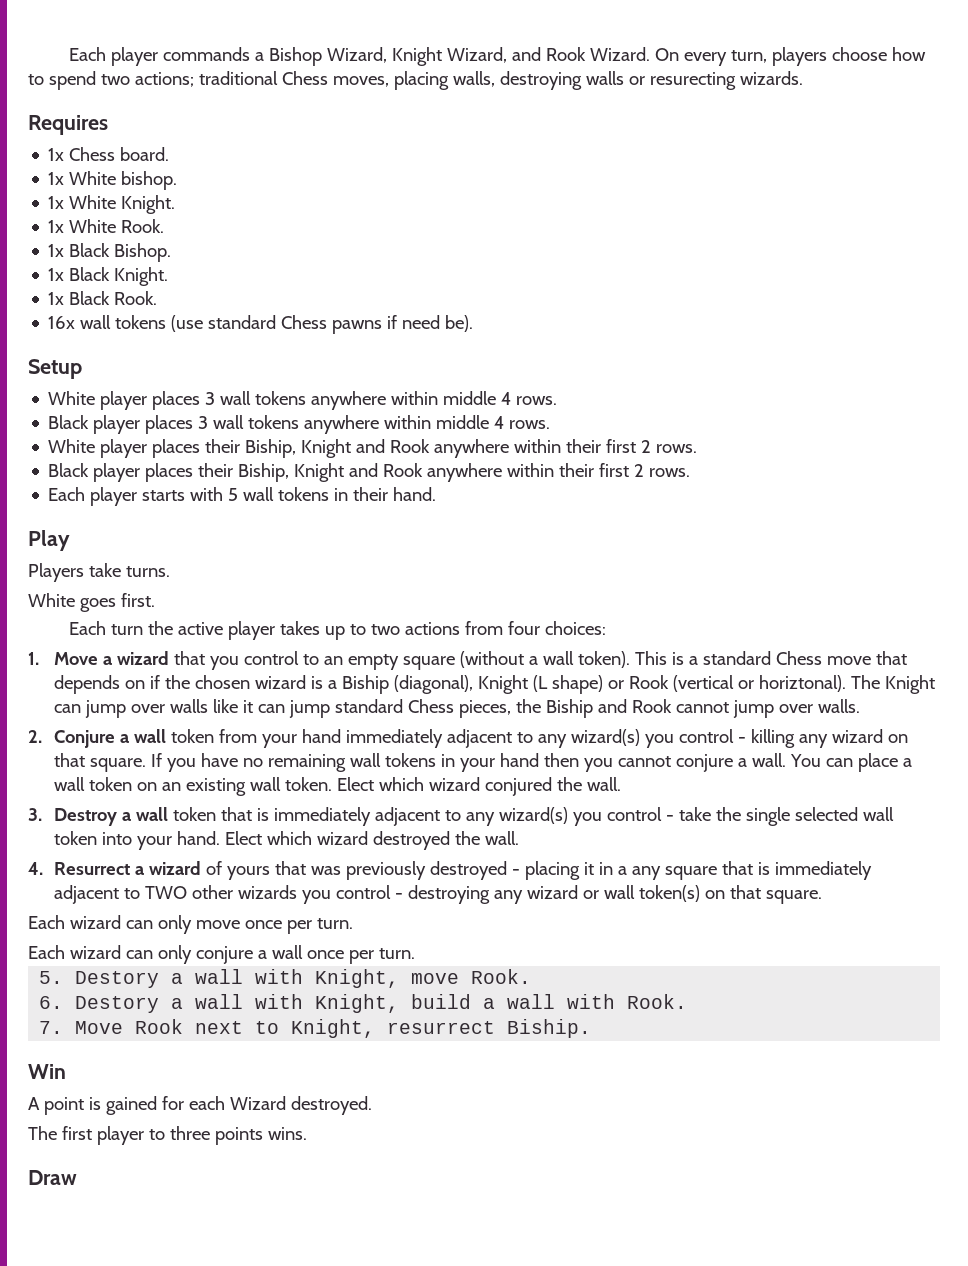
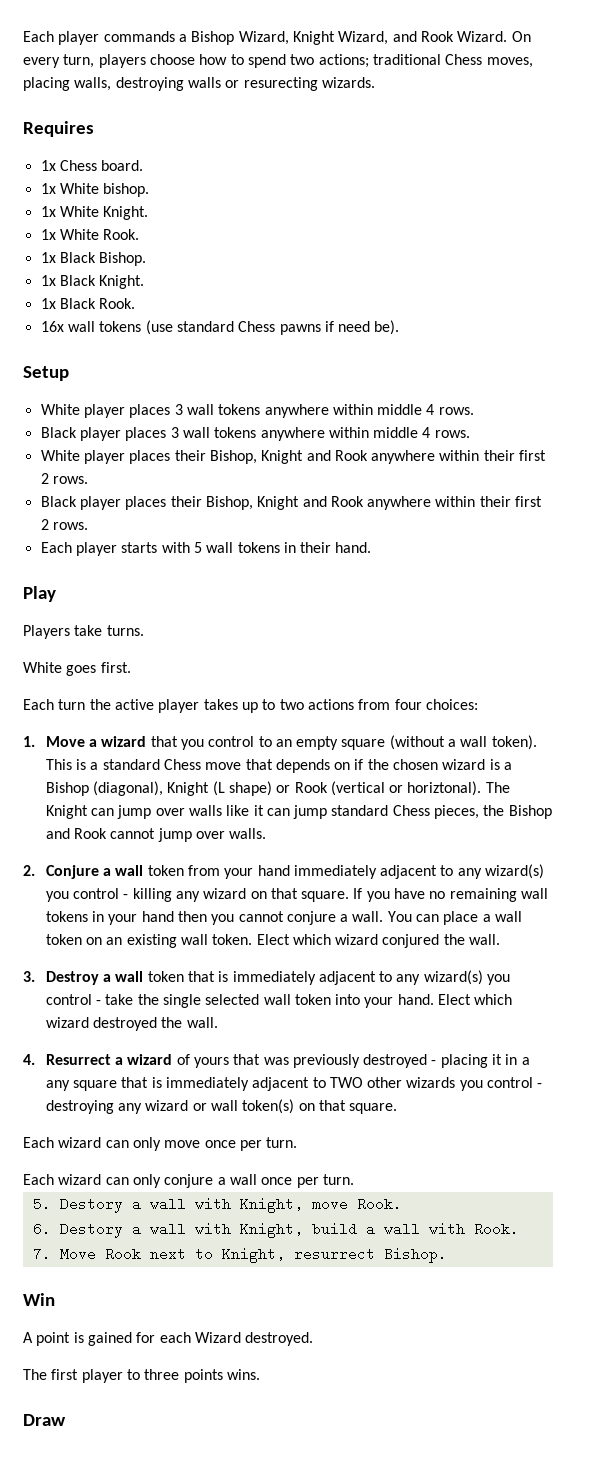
- White player places their Biship, Knight and Rook anywhere within their first 2 rows.
+ White player places their Bishop, Knight and Rook anywhere within their first 2 rows.
- Black player places their Biship, Knight and Rook anywhere within their first 2 rows.
+ Black player places their Bishop, Knight and Rook anywhere within their first 2 rows.
- This is a standard Chess move that depends on if the chosen wizard is a Biship (diagonal), Knight (L shape) or Rook (vertical or horiztonal).
+ This is a standard Chess move that depends on if the chosen wizard is a Bishop (diagonal), Knight (L shape) or Rook (vertical or horiztonal).
- The Knight can jump over walls like it can jump standard Chess pieces, the Biship and Rook cannot jump over walls.
+ The Knight can jump over walls like it can jump standard Chess pieces, the Bishop and Rook cannot jump over walls.
- 7. Move Rook next to Knight, resurrect Biship.
+ 7. Move Rook next to Knight, resurrect Bishop.

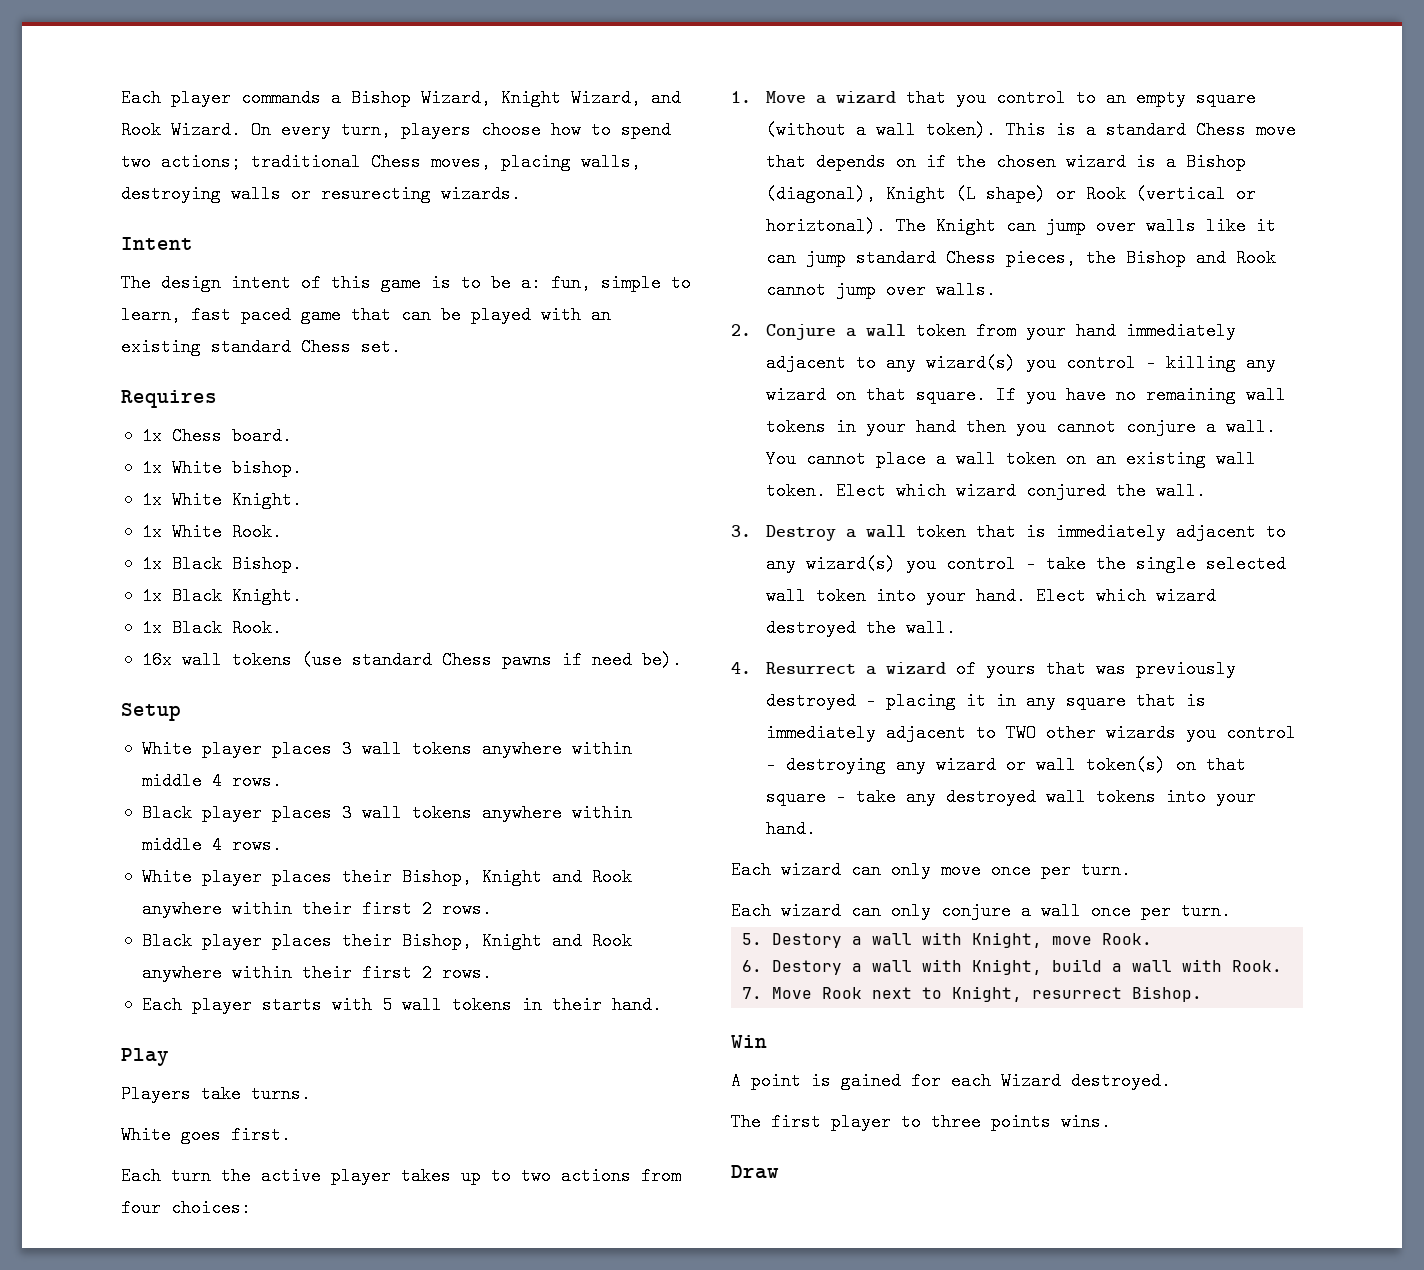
+ Intent
+ The design intent of this game is to be a: fun, simple to learn, fast paced game that can be played with an existing standard Chess set.
- You can place a wall token on an existing wall token.
+ You cannot place a wall token on an existing wall token.
- 4. Resurrect a wizard of yours that was previously destroyed - placing it in a any square that is immediately adjacent to TWO other wizards you control - destroying any wizard or wall token(s) on that square.
+ 4. Resurrect a wizard of yours that was previously destroyed - placing it in any square that is immediately adjacent to TWO other wizards you control - destroying any wizard or wall token(s) on that square - take any destroyed wall tokens into your hand.

